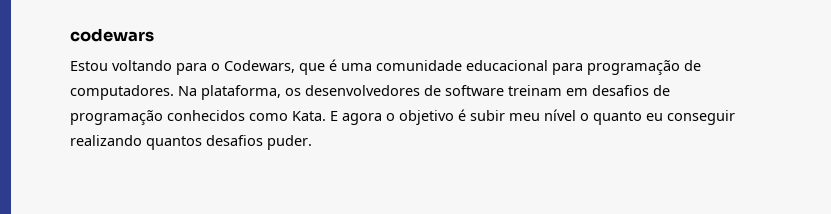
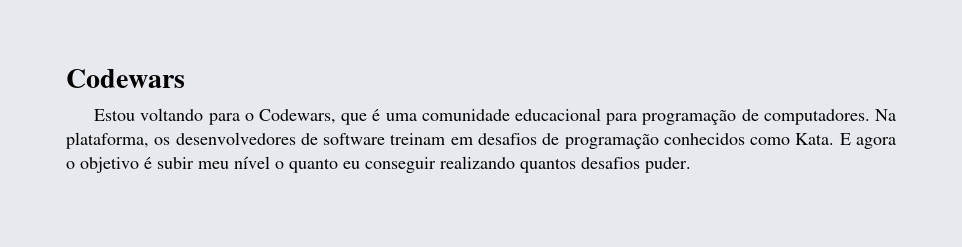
- codewars
+ Codewars

